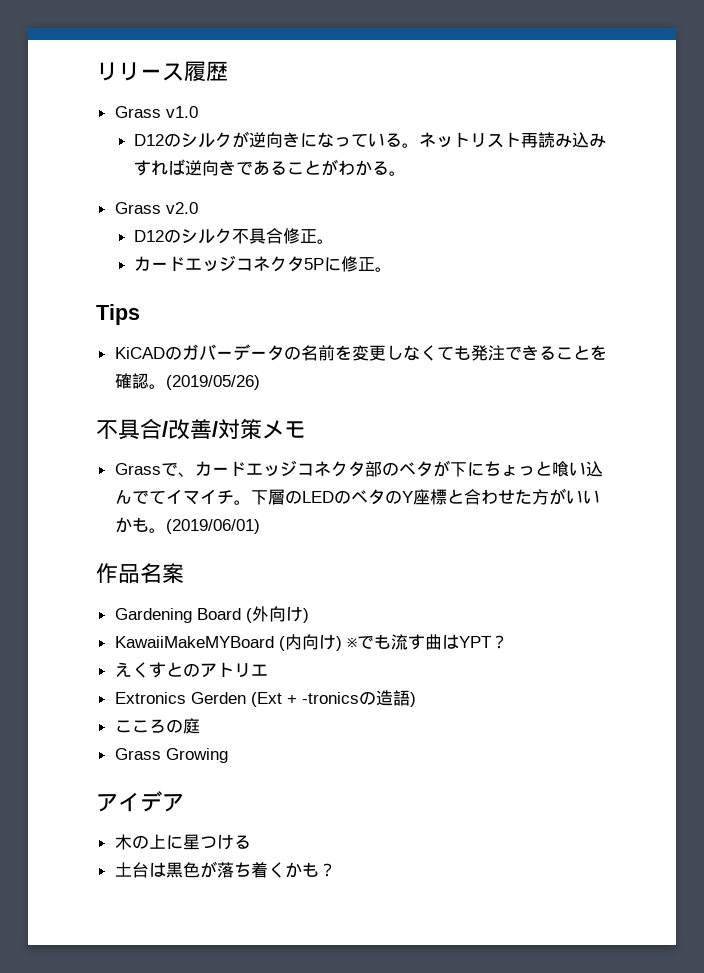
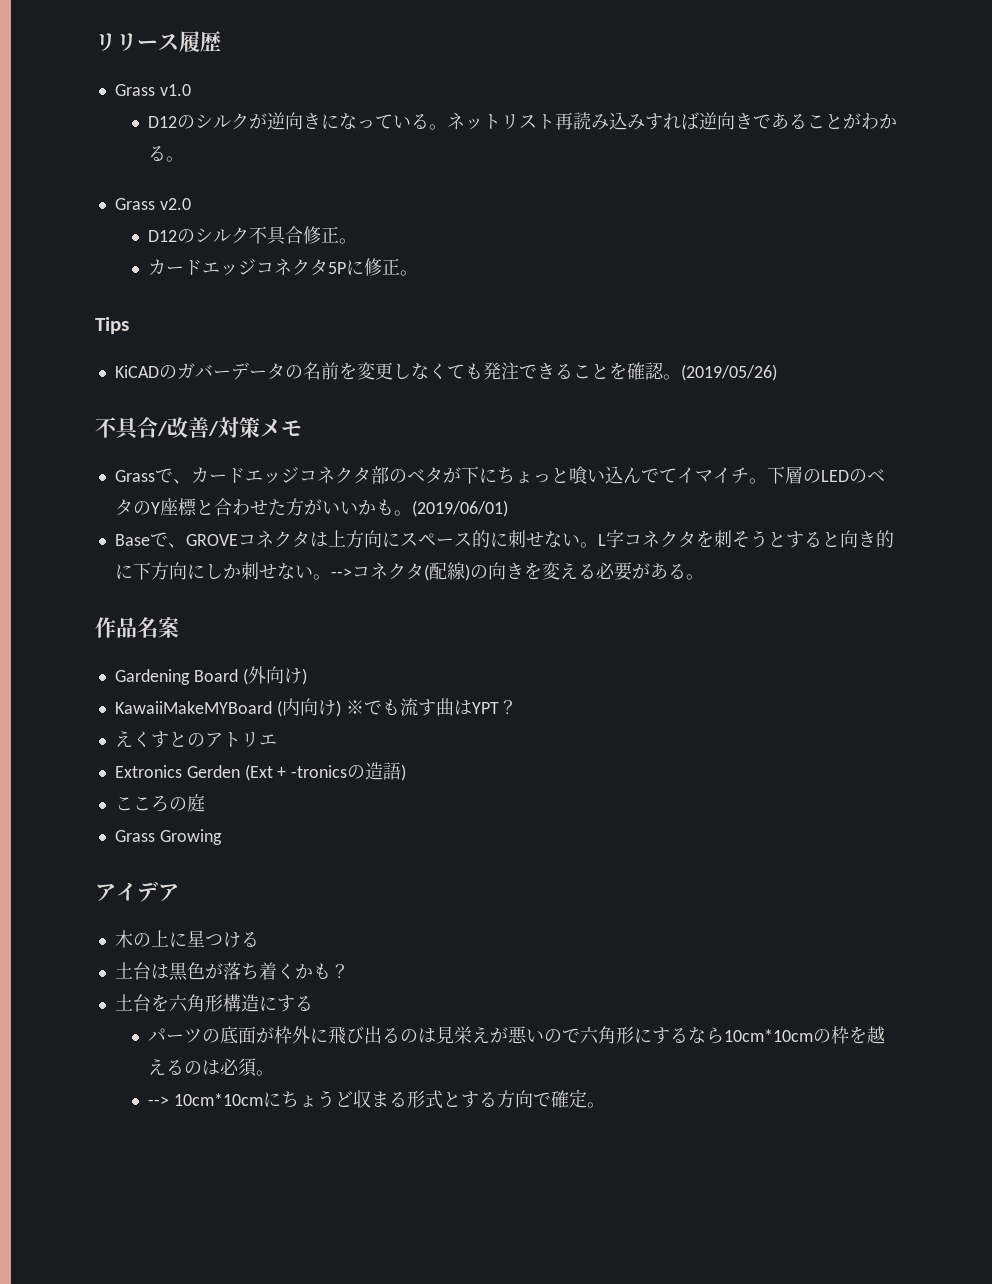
+ Baseで、GROVEコネクタは上方向にスペース的に刺せない。L字コネクタを刺そうとすると向き的に下方向にしか刺せない。-->コネクタ(配線)の向きを変える必要がある。
+ 土台を六角形構造にする
+ パーツの底面が枠外に飛び出るのは見栄えが悪いので六角形にするなら10cm*10cmの枠を越えるのは必須。
+ --> 10cm*10cmにちょうど収まる形式とする方向で確定。

